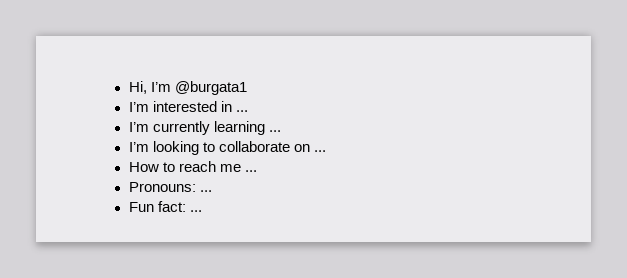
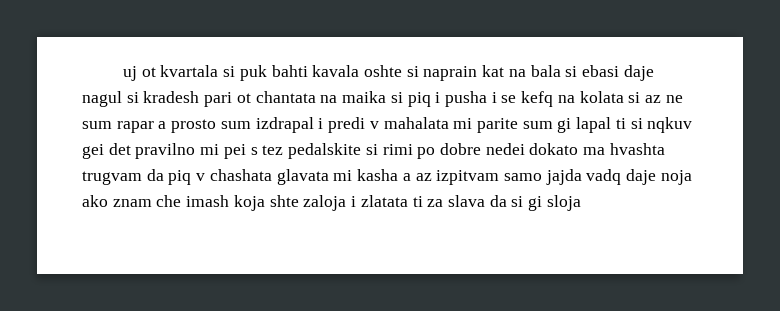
- Hi, I’m @burgata1
- I’m interested in ...
- I’m currently learning ...
- I’m looking to collaborate on ...
- How to reach me ...
- Pronouns: ...
- Fun fact: ...
+ uj ot kvartala si puk bahti kavala oshte si naprain kat na bala si ebasi daje nagul si kradesh pari ot chantata na maika si piq i pusha i se kefq na kolata si az ne sum rapar a prosto sum izdrapal i predi v mahalata mi parite sum gi lapal ti si nqkuv gei det pravilno mi pei s tez pedalskite si rimi po dobre nedei dokato ma hvashta trugvam da piq v chashata glavata mi kasha a az izpitvam samo jajda vadq daje noja ako znam che imash koja shte zaloja i zlatata ti za slava da si gi sloja

